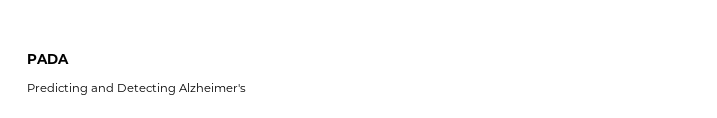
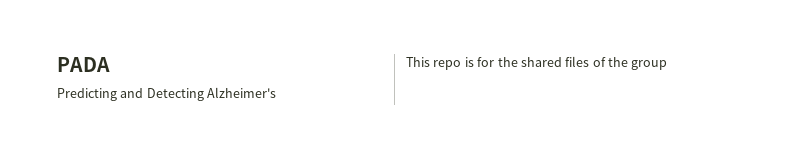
+ This repo is for the shared files of the group

